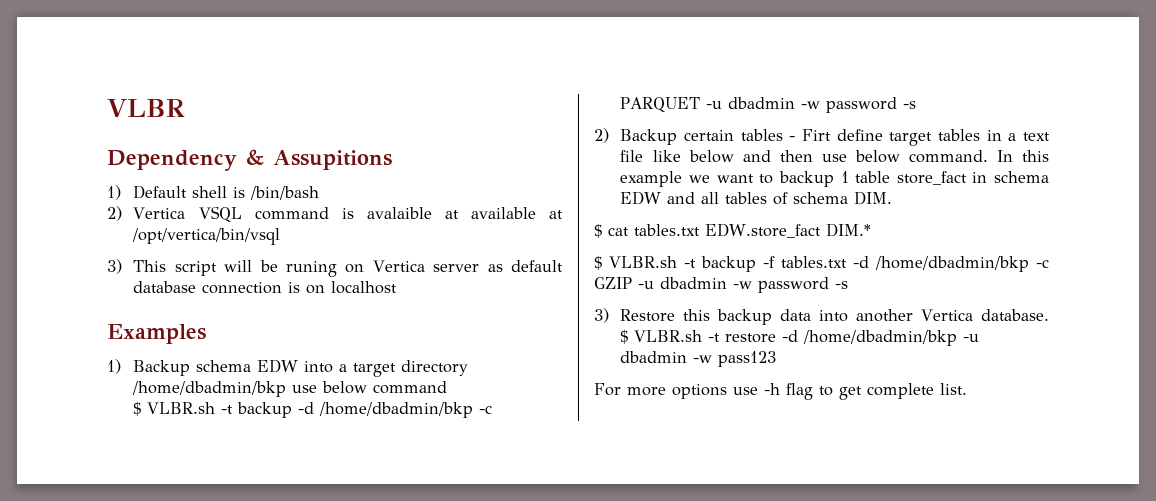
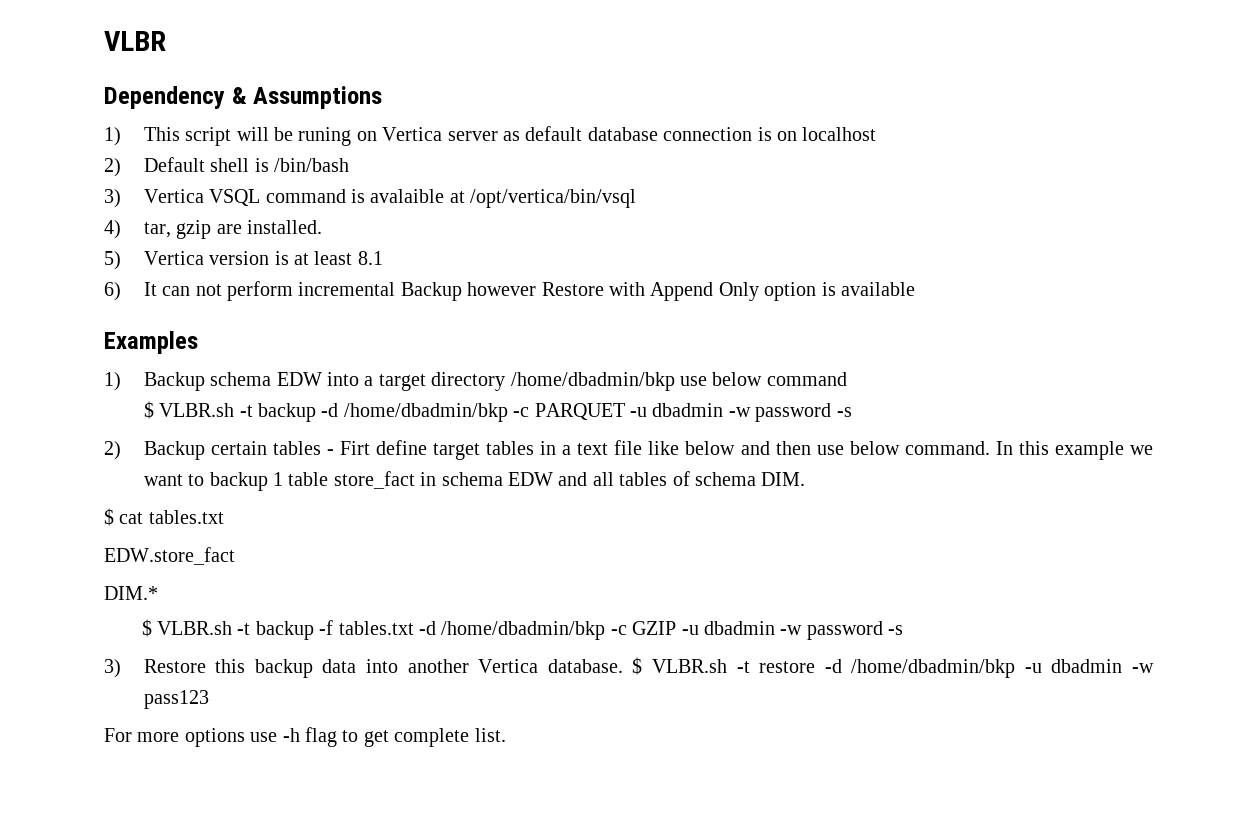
- Dependency & Assupitions
- 1) Default shell is /bin/bash
- 2) Vertica VSQL command is avalaible at available at /opt/vertica/bin/vsql
- 3) This script will be runing on Vertica server as default database connection is on localhost
+ Dependency & Assumptions
+ 1) This script will be runing on Vertica server as default database connection is on localhost
+ 2) Default shell is /bin/bash
+ 3) Vertica VSQL command is avalaible at /opt/vertica/bin/vsql
+ 4) tar, gzip are installed.
+ 5) Vertica version is at least 8.1
+ 6) It can not perform incremental Backup however Restore with Append Only option is available
- $ cat tables.txt EDW.store_fact DIM.*
+ $ cat tables.txt
+ EDW.store_fact
+ DIM.*

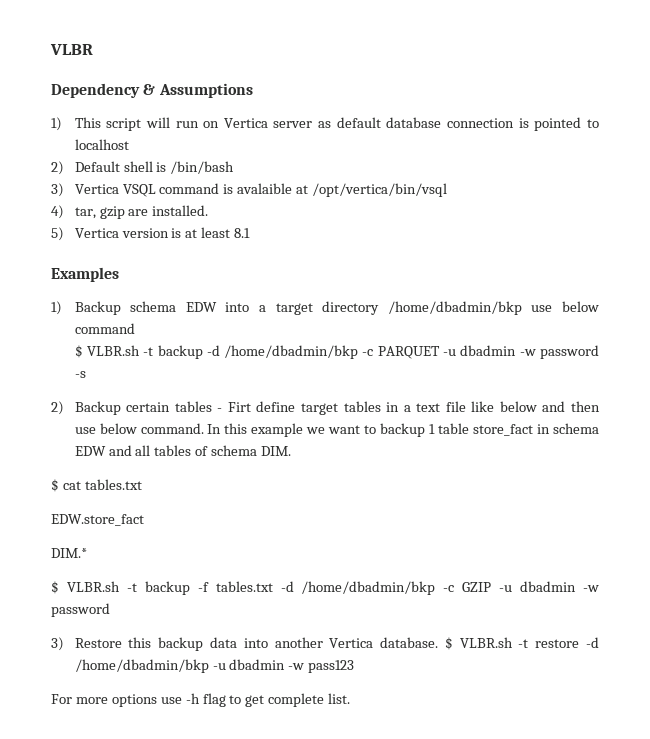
- 1) This script will be runing on Vertica server as default database connection is on localhost
+ 1) This script will run on Vertica server as default database connection is pointed to localhost
- 6) It can not perform incremental Backup however Restore with Append Only option is available
- $ VLBR.sh -t backup -f tables.txt -d /home/dbadmin/bkp -c GZIP -u dbadmin -w password -s
+ $ VLBR.sh -t backup -f tables.txt -d /home/dbadmin/bkp -c GZIP -u dbadmin -w password

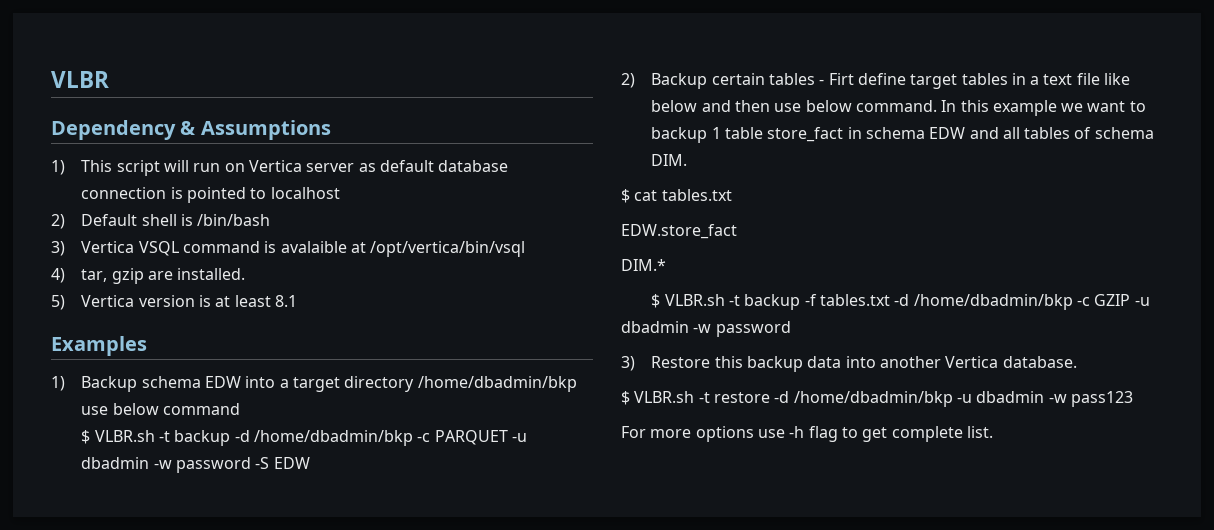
- $ VLBR.sh -t backup -d /home/dbadmin/bkp -c PARQUET -u dbadmin -w password -s
+ $ VLBR.sh -t backup -d /home/dbadmin/bkp -c PARQUET -u dbadmin -w password -S EDW
- 3) Restore this backup data into another Vertica database. $ VLBR.sh -t restore -d /home/dbadmin/bkp -u dbadmin -w pass123
+ 3) Restore this backup data into another Vertica database.
+ $ VLBR.sh -t restore -d /home/dbadmin/bkp -u dbadmin -w pass123

